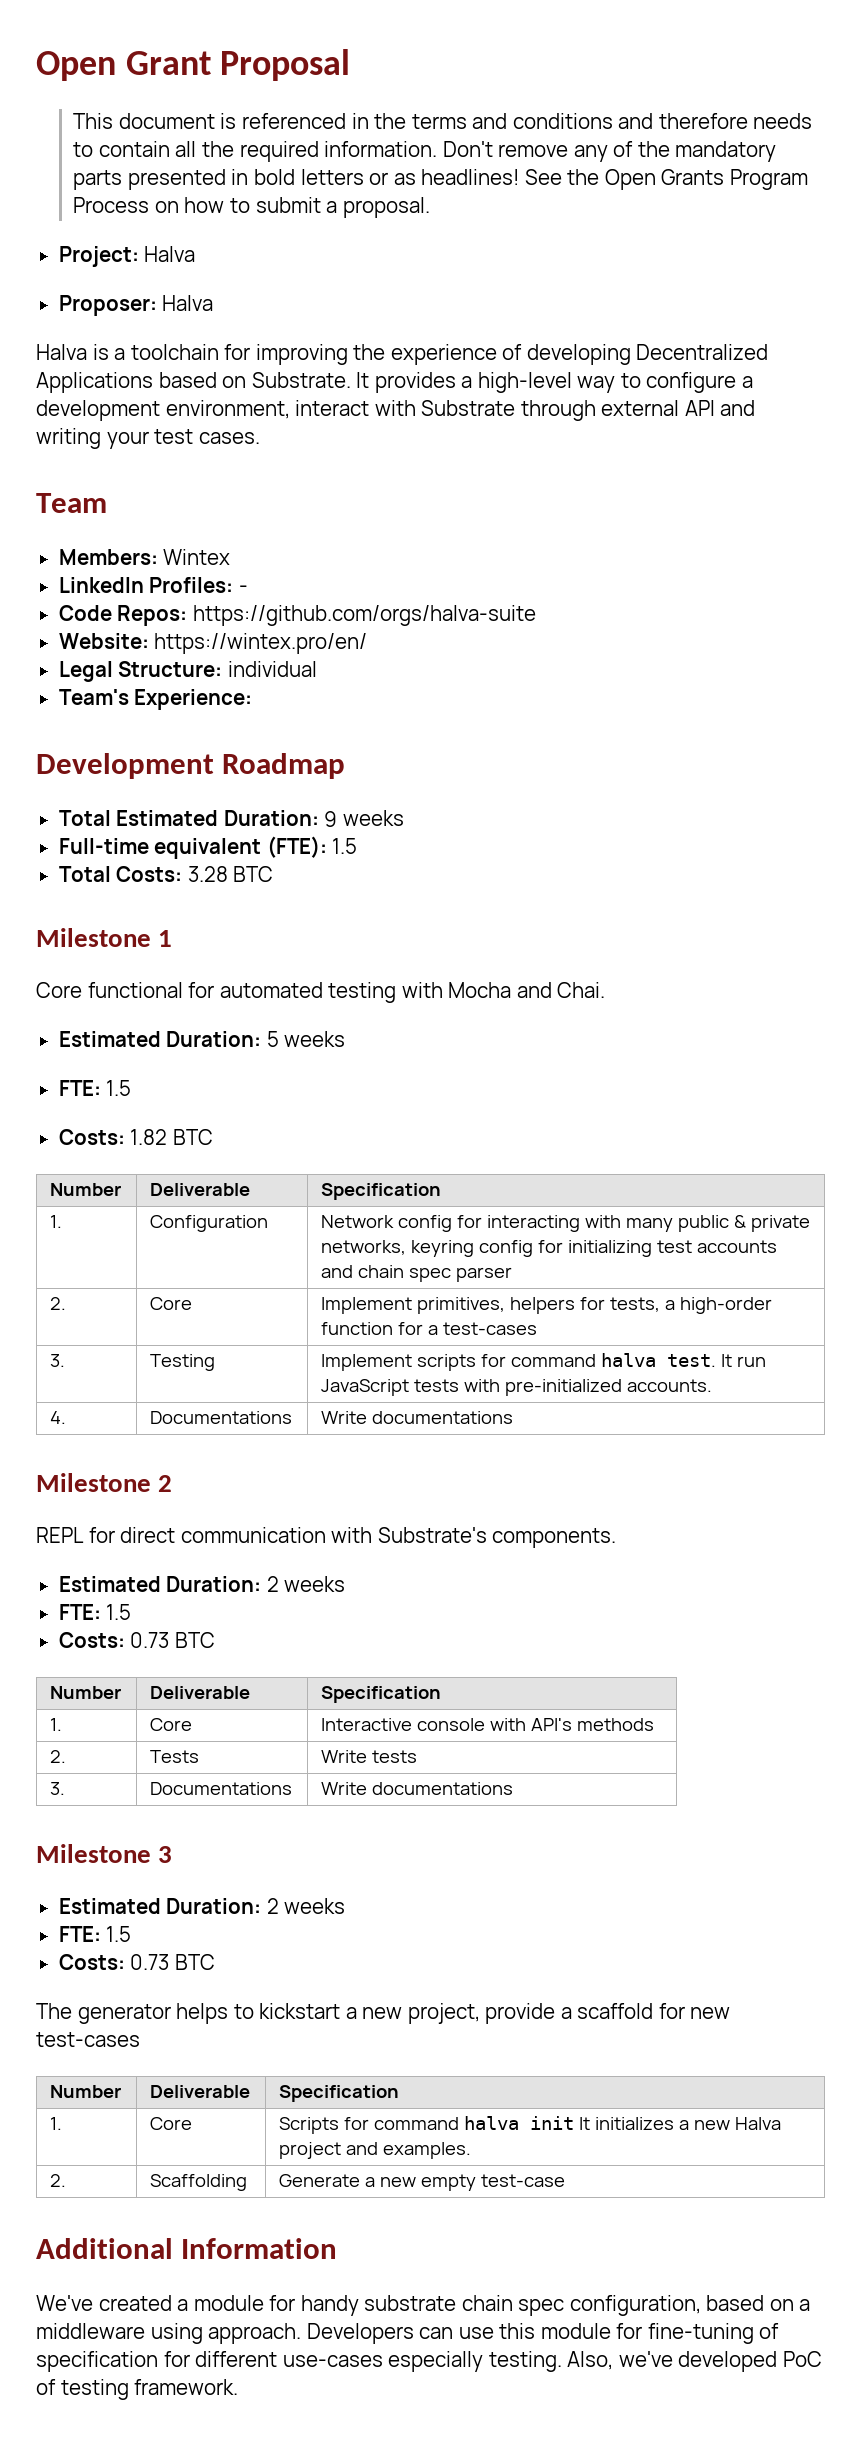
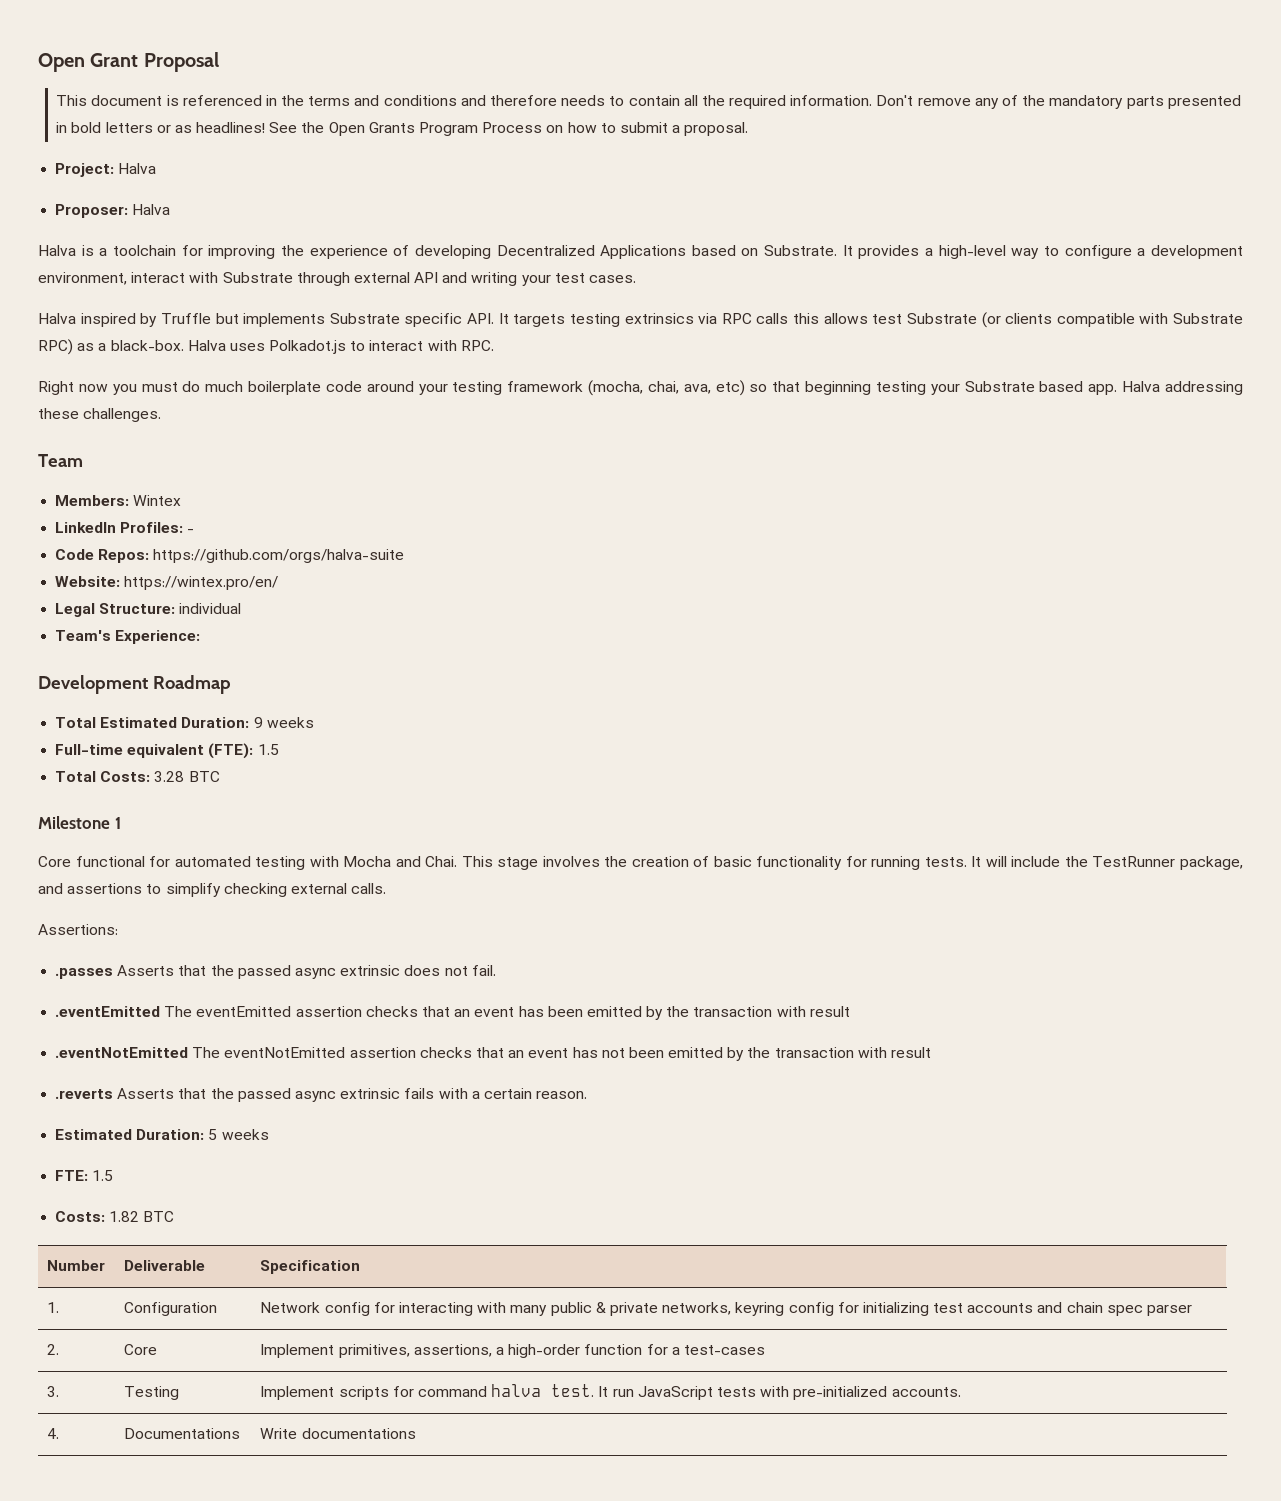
+ Halva inspired by Truffle but implements Substrate specific API. It targets testing extrinsics via RPC calls this allows test Substrate (or clients compatible with Substrate RPC) as a black-box. Halva uses Polkadot.js to interact with RPC.
+ Right now you must do much boilerplate code around your testing framework (mocha, chai, ava, etc) so that beginning testing your Substrate based app. Halva addressing these challenges.
+ This stage involves the creation of basic functionality for running tests. It will include the TestRunner package, and assertions to simplify checking external calls.
+ Assertions:
+ .passes Asserts that the passed async extrinsic does not fail.
+ .eventEmitted The eventEmitted assertion checks that an event has been emitted by the transaction with result
+ .eventNotEmitted The eventNotEmitted assertion checks that an event has not been emitted by the transaction with result
+ .reverts Asserts that the passed async extrinsic fails with a certain reason.
- 2. | Core | Implement primitives, helpers for tests, a high-order function for a test-cases
+ 2. | Core | Implement primitives, assertions, a high-order function for a test-cases
- Milestone 2
- REPL for direct communication with Substrate's components.
- Estimated Duration: 2 weeks
- FTE: 1.5
- Costs: 0.73 BTC
- Number | Deliverable | Specification
- 1. | Core | Interactive console with API's methods
- 2. | Tests | Write tests
- 3. | Documentations | Write documentations
- Milestone 3
- Estimated Duration: 2 weeks
- FTE: 1.5
- Costs: 0.73 BTC
- The generator helps to kickstart a new project, provide a scaffold for new test-cases
- Number | Deliverable | Specification
- 1. | Core | Scripts for command halva init It initializes a new Halva project and examples.
- 2. | Scaffolding | Generate a new empty test-case
- Additional Information
- We've created a module for handy substrate chain spec configuration, based on a middleware using approach. Developers can use this module for fine-tuning of specification for different use-cases especially testing. Also, we've developed PoC of testing framework.

